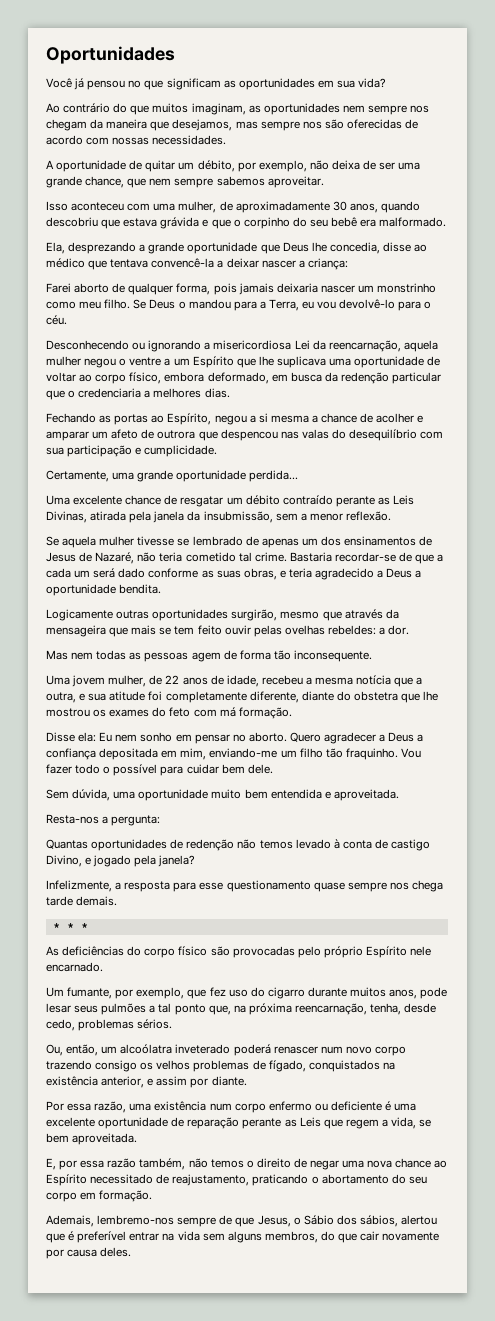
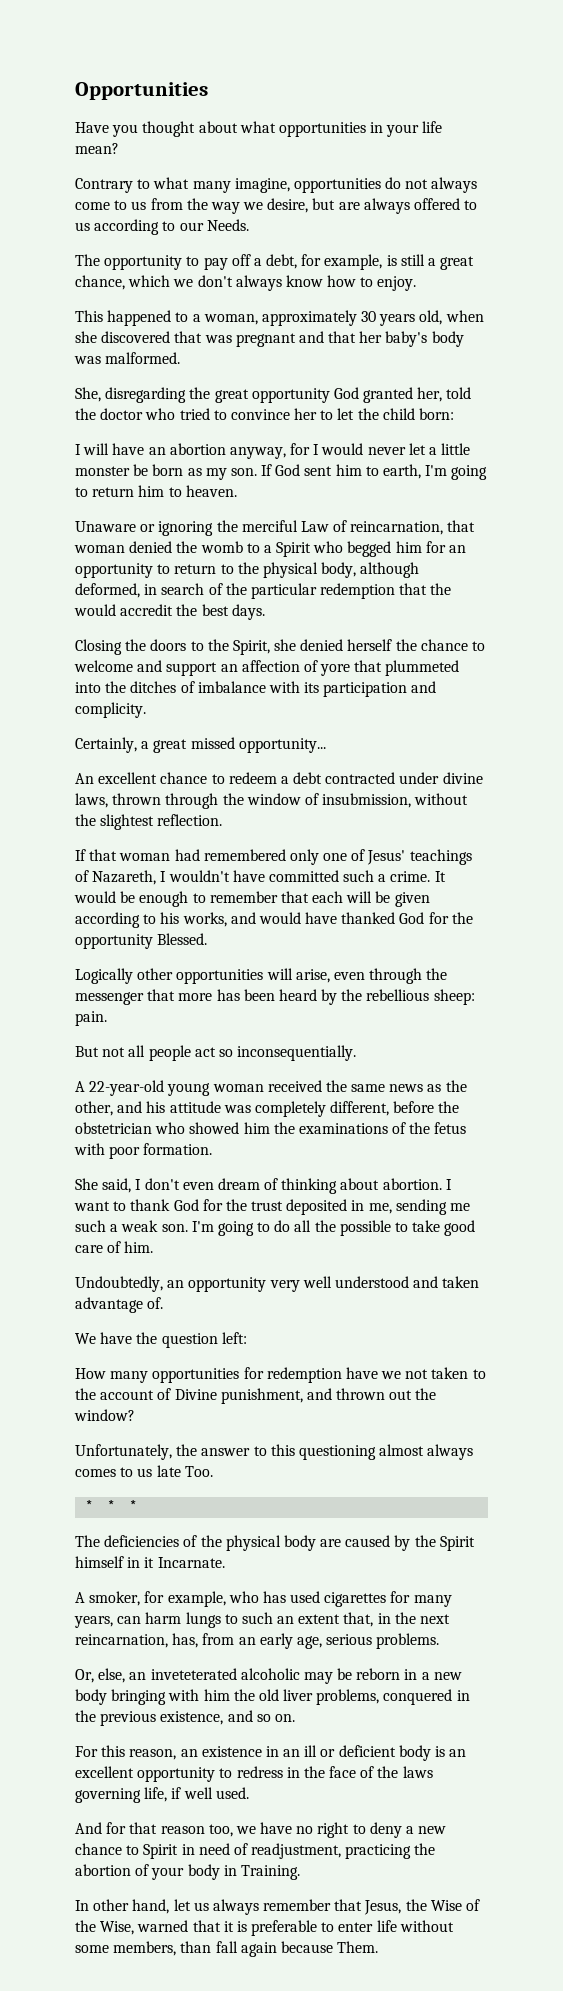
- Oportunidades
- Você já pensou no que significam as oportunidades em sua vida?
- Ao contrário do que muitos imaginam, as oportunidades nem sempre nos chegam da maneira que desejamos, mas sempre nos são oferecidas de acordo com nossas necessidades.
- A oportunidade de quitar um débito, por exemplo, não deixa de ser uma grande chance, que nem sempre sabemos aproveitar.
- Isso aconteceu com uma mulher, de aproximadamente 30 anos, quando descobriu que estava grávida e que o corpinho do seu bebê era malformado.
- Ela, desprezando a grande oportunidade que Deus lhe concedia, disse ao médico que tentava convencê-la a deixar nascer a criança:
- Farei aborto de qualquer forma, pois jamais deixaria nascer um monstrinho como meu filho. Se Deus o mandou para a Terra, eu vou devolvê-lo para o céu.
- Desconhecendo ou ignorando a misericordiosa Lei da reencarnação, aquela mulher negou o ventre a um Espírito que lhe suplicava uma oportunidade de voltar ao corpo físico, embora deformado, em busca da redenção particular que o credenciaria a melhores dias.
- Fechando as portas ao Espírito, negou a si mesma a chance de acolher e amparar um afeto de outrora que despencou nas valas do desequilíbrio com sua participação e cumplicidade.
- Certamente, uma grande oportunidade perdida...
- Uma excelente chance de resgatar um débito contraído perante as Leis Divinas, atirada pela janela da insubmissão, sem a menor reflexão.
- Se aquela mulher tivesse se lembrado de apenas um dos ensinamentos de Jesus de Nazaré, não teria cometido tal crime. Bastaria recordar-se de que a cada um será dado conforme as suas obras, e teria agradecido a Deus a oportunidade bendita.
- Logicamente outras oportunidades surgirão, mesmo que através da mensageira que mais se tem feito ouvir pelas ovelhas rebeldes: a dor.
- Mas nem todas as pessoas agem de forma tão inconsequente.
- Uma jovem mulher, de 22 anos de idade, recebeu a mesma notícia que a outra, e sua atitude foi completamente diferente, diante do obstetra que lhe mostrou os exames do feto com má formação.
- Disse ela: Eu nem sonho em pensar no aborto. Quero agradecer a Deus a confiança depositada em mim, enviando-me um filho tão fraquinho. Vou fazer todo o possível para cuidar bem dele.
- Sem dúvida, uma oportunidade muito bem entendida e aproveitada.
- Resta-nos a pergunta:
- Quantas oportunidades de redenção não temos levado à conta de castigo Divino, e jogado pela janela?
- Infelizmente, a resposta para esse questionamento quase sempre nos chega tarde demais.
+ Opportunities
+ Have you thought about what opportunities in your life mean?
+ Contrary to what many imagine, opportunities do not always come to us from the way we desire, but are always offered to us according to our Needs.
+ The opportunity to pay off a debt, for example, is still a great chance, which we don't always know how to enjoy.
+ This happened to a woman, approximately 30 years old, when she discovered that was pregnant and that her baby's body was malformed.
+ She, disregarding the great opportunity God granted her, told the doctor who tried to convince her to let the child born:
+ I will have an abortion anyway, for I would never let a little monster be born as my son. If God sent him to earth, I'm going to return him to heaven.
+ Unaware or ignoring the merciful Law of reincarnation, that woman denied the womb to a Spirit who begged him for an opportunity to return to the physical body, although deformed, in search of the particular redemption that the would accredit the best days.
+ Closing the doors to the Spirit, she denied herself the chance to welcome and support an affection of yore that plummeted into the ditches of imbalance with its participation and complicity.
+ Certainly, a great missed opportunity...
+ An excellent chance to redeem a debt contracted under divine laws, thrown through the window of insubmission, without the slightest reflection.
+ If that woman had remembered only one of Jesus' teachings of Nazareth, I wouldn't have committed such a crime. It would be enough to remember that each will be given according to his works, and would have thanked God for the opportunity Blessed.
+ Logically other opportunities will arise, even through the messenger that more has been heard by the rebellious sheep: pain.
+ But not all people act so inconsequentially.
+ A 22-year-old young woman received the same news as the other, and his attitude was completely different, before the obstetrician who showed him the examinations of the fetus with poor formation.
+ She said, I don't even dream of thinking about abortion. I want to thank God for the trust deposited in me, sending me such a weak son. I'm going to do all the possible to take good care of him.
+ Undoubtedly, an opportunity very well understood and taken advantage of.
+ We have the question left:
+ How many opportunities for redemption have we not taken to the account of Divine punishment, and thrown out the window?
+ Unfortunately, the answer to this questioning almost always comes to us late Too.
  * * *
- As deficiências do corpo físico são provocadas pelo próprio Espírito nele encarnado.
- Um fumante, por exemplo, que fez uso do cigarro durante muitos anos, pode lesar seus pulmões a tal ponto que, na próxima reencarnação, tenha, desde cedo, problemas sérios.
- Ou, então, um alcoólatra inveterado poderá renascer num novo corpo trazendo consigo os velhos problemas de fígado, conquistados na existência anterior, e assim por diante.
- Por essa razão, uma existência num corpo enfermo ou deficiente é uma excelente oportunidade de reparação perante as Leis que regem a vida, se bem aproveitada.
- E, por essa razão também, não temos o direito de negar uma nova chance ao Espírito necessitado de reajustamento, praticando o abortamento do seu corpo em formação.
- Ademais, lembremo-nos sempre de que Jesus, o Sábio dos sábios, alertou que é preferível entrar na vida sem alguns membros, do que cair novamente por causa deles.
+ The deficiencies of the physical body are caused by the Spirit himself in it Incarnate.
+ A smoker, for example, who has used cigarettes for many years, can harm lungs to such an extent that, in the next reincarnation, has, from an early age, serious problems.
+ Or, else, an inveteterated alcoholic may be reborn in a new body bringing with him the old liver problems, conquered in the previous existence, and so on.
+ For this reason, an existence in an ill or deficient body is an excellent opportunity to redress in the face of the laws governing life, if well used.
+ And for that reason too, we have no right to deny a new chance to Spirit in need of readjustment, practicing the abortion of your body in Training.
+ In other hand, let us always remember that Jesus, the Wise of the Wise, warned that it is preferable to enter life without some members, than fall again because Them.

